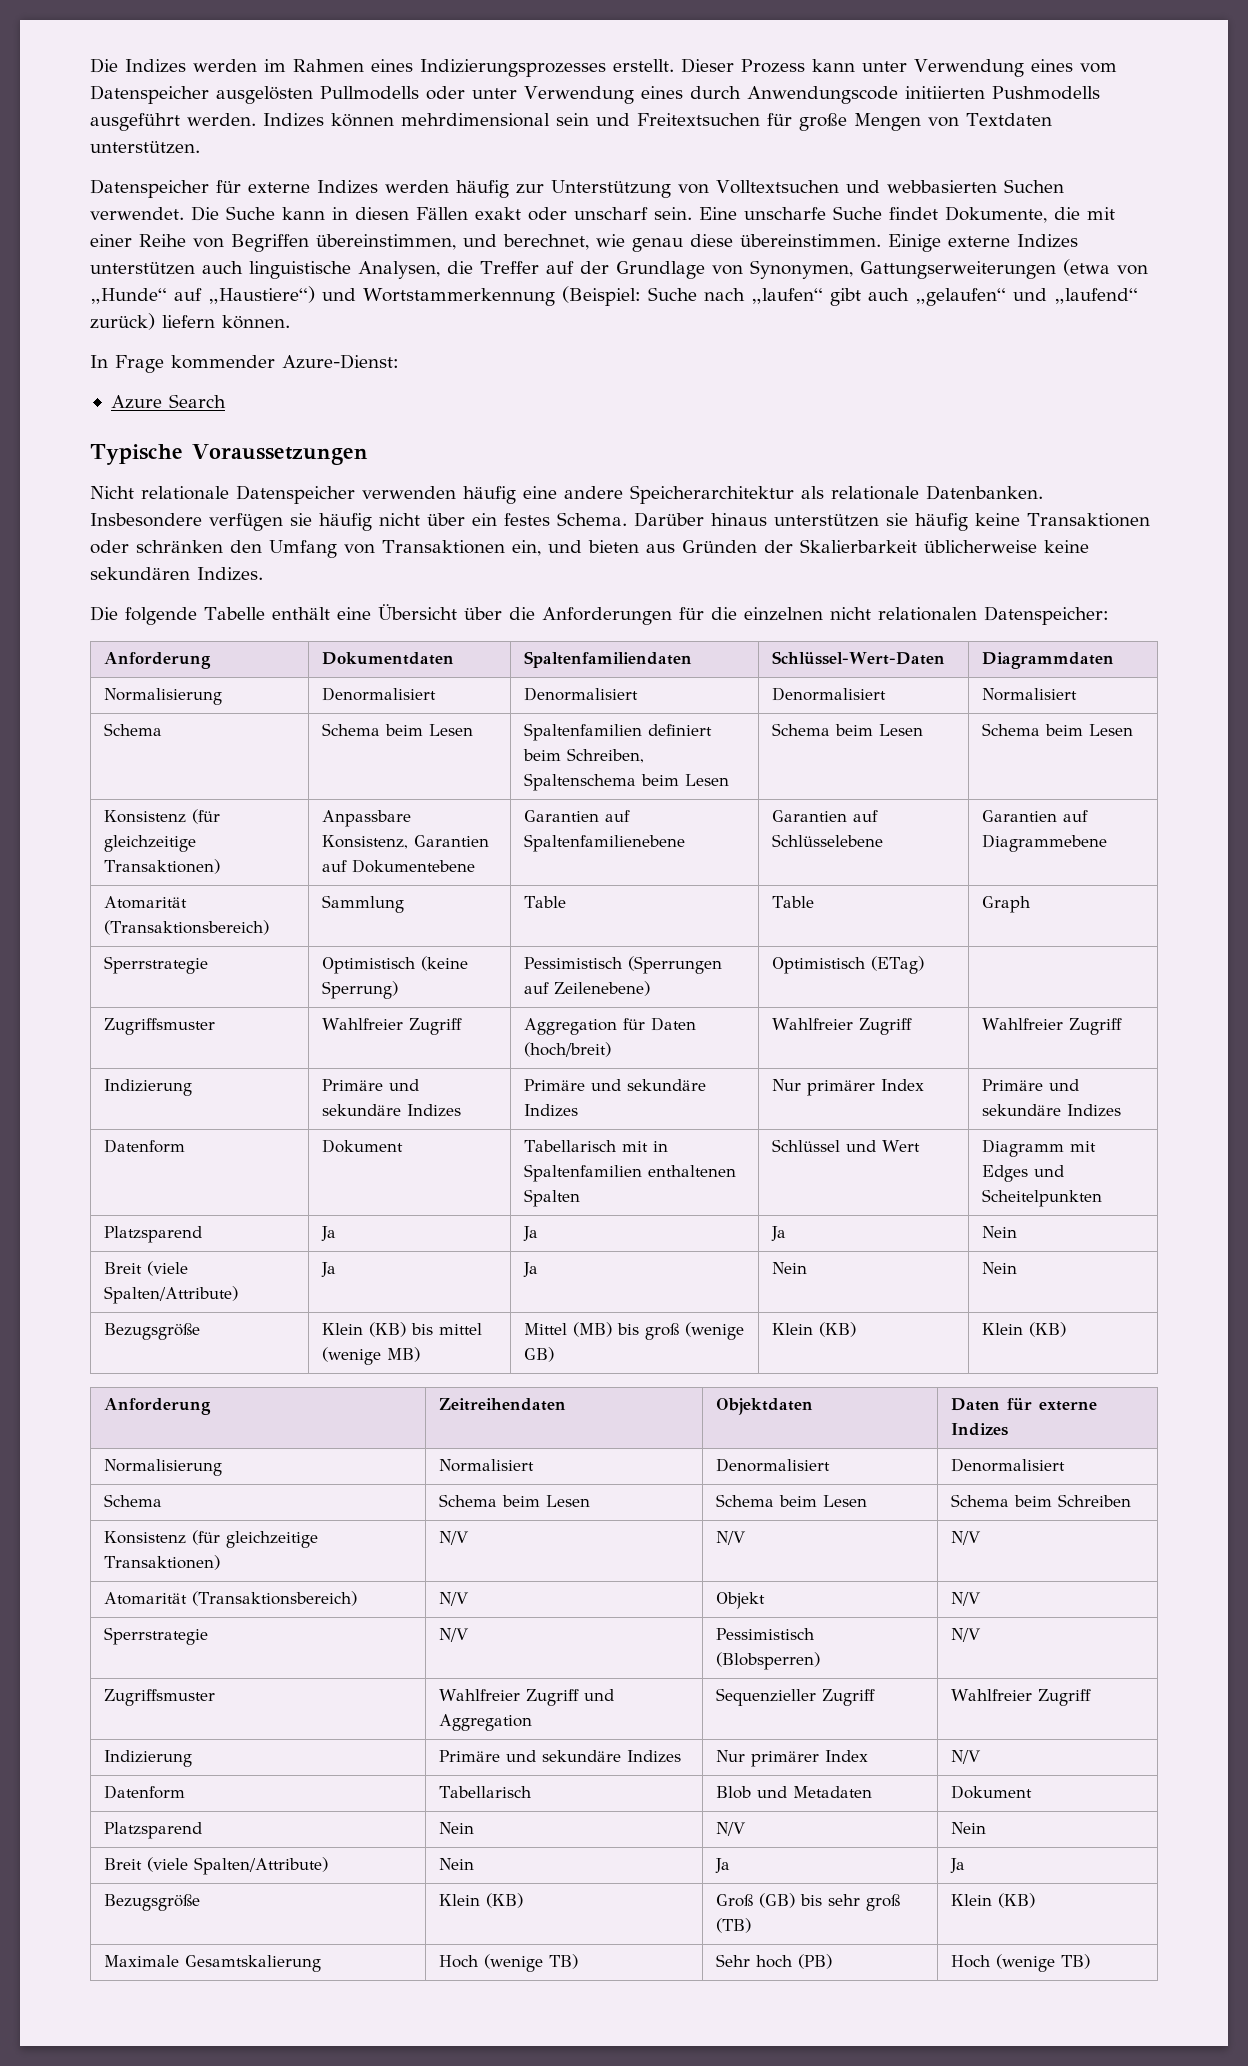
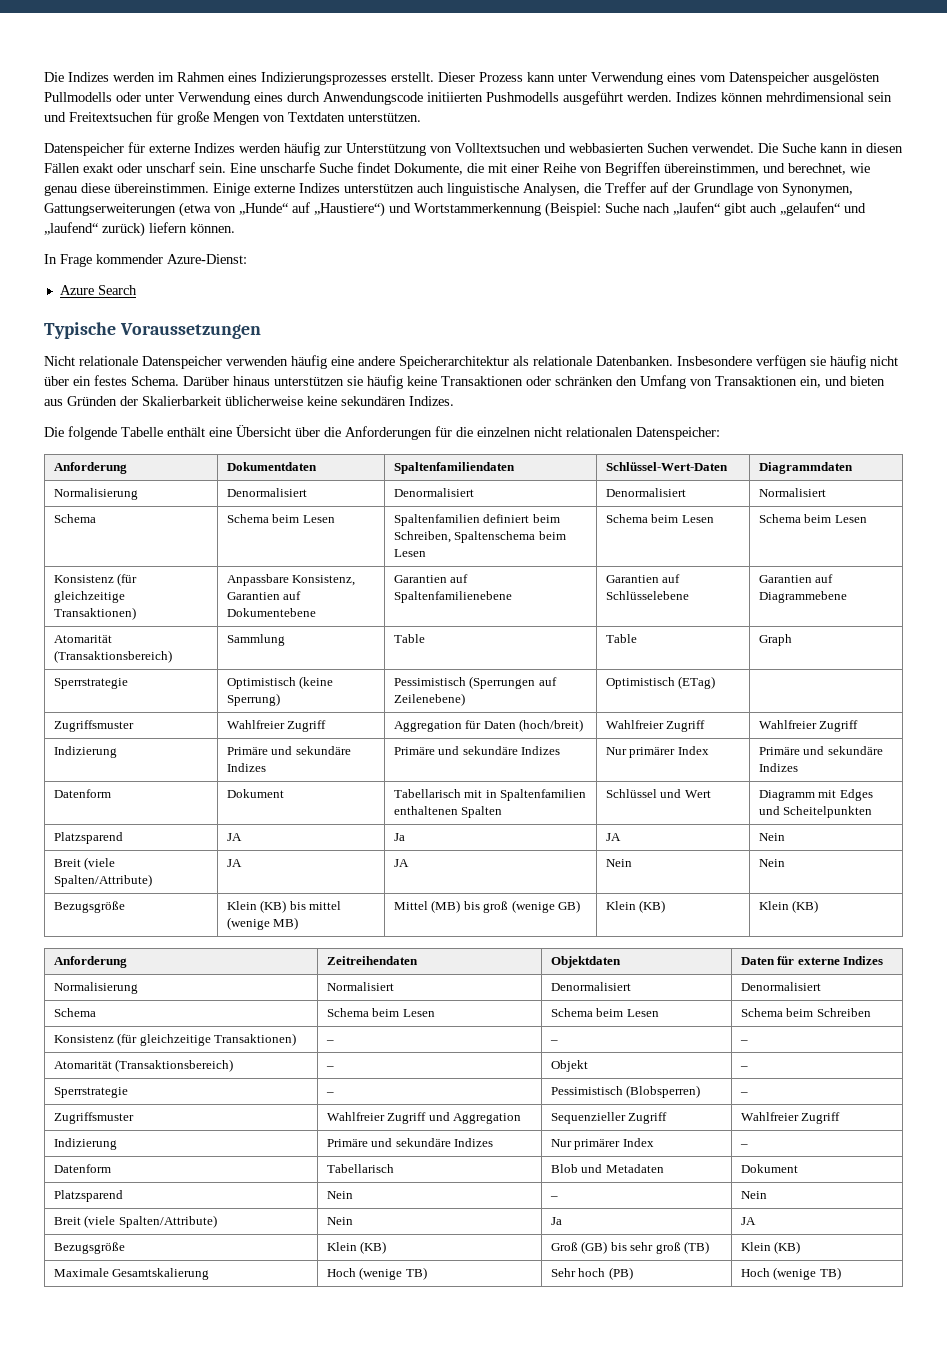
- Platzsparend | Ja | Ja | Ja | Nein
- Breit (viele Spalten/Attribute) | Ja | Ja | Nein | Nein
+ Platzsparend | JA | Ja | JA | Nein
+ Breit (viele Spalten/Attribute) | JA | JA | Nein | Nein
- Konsistenz (für gleichzeitige Transaktionen) | N/V | N/V | N/V
- Atomarität (Transaktionsbereich) | N/V | Objekt | N/V
- Sperrstrategie | N/V | Pessimistisch (Blobsperren) | N/V
+ Konsistenz (für gleichzeitige Transaktionen) | – | – | –
+ Atomarität (Transaktionsbereich) | – | Objekt | –
+ Sperrstrategie | – | Pessimistisch (Blobsperren) | –
- Indizierung | Primäre und sekundäre Indizes | Nur primärer Index | N/V
+ Indizierung | Primäre und sekundäre Indizes | Nur primärer Index | –
- Platzsparend | Nein | N/V | Nein
+ Platzsparend | Nein | – | Nein
- Breit (viele Spalten/Attribute) | Nein | Ja | Ja
+ Breit (viele Spalten/Attribute) | Nein | Ja | JA

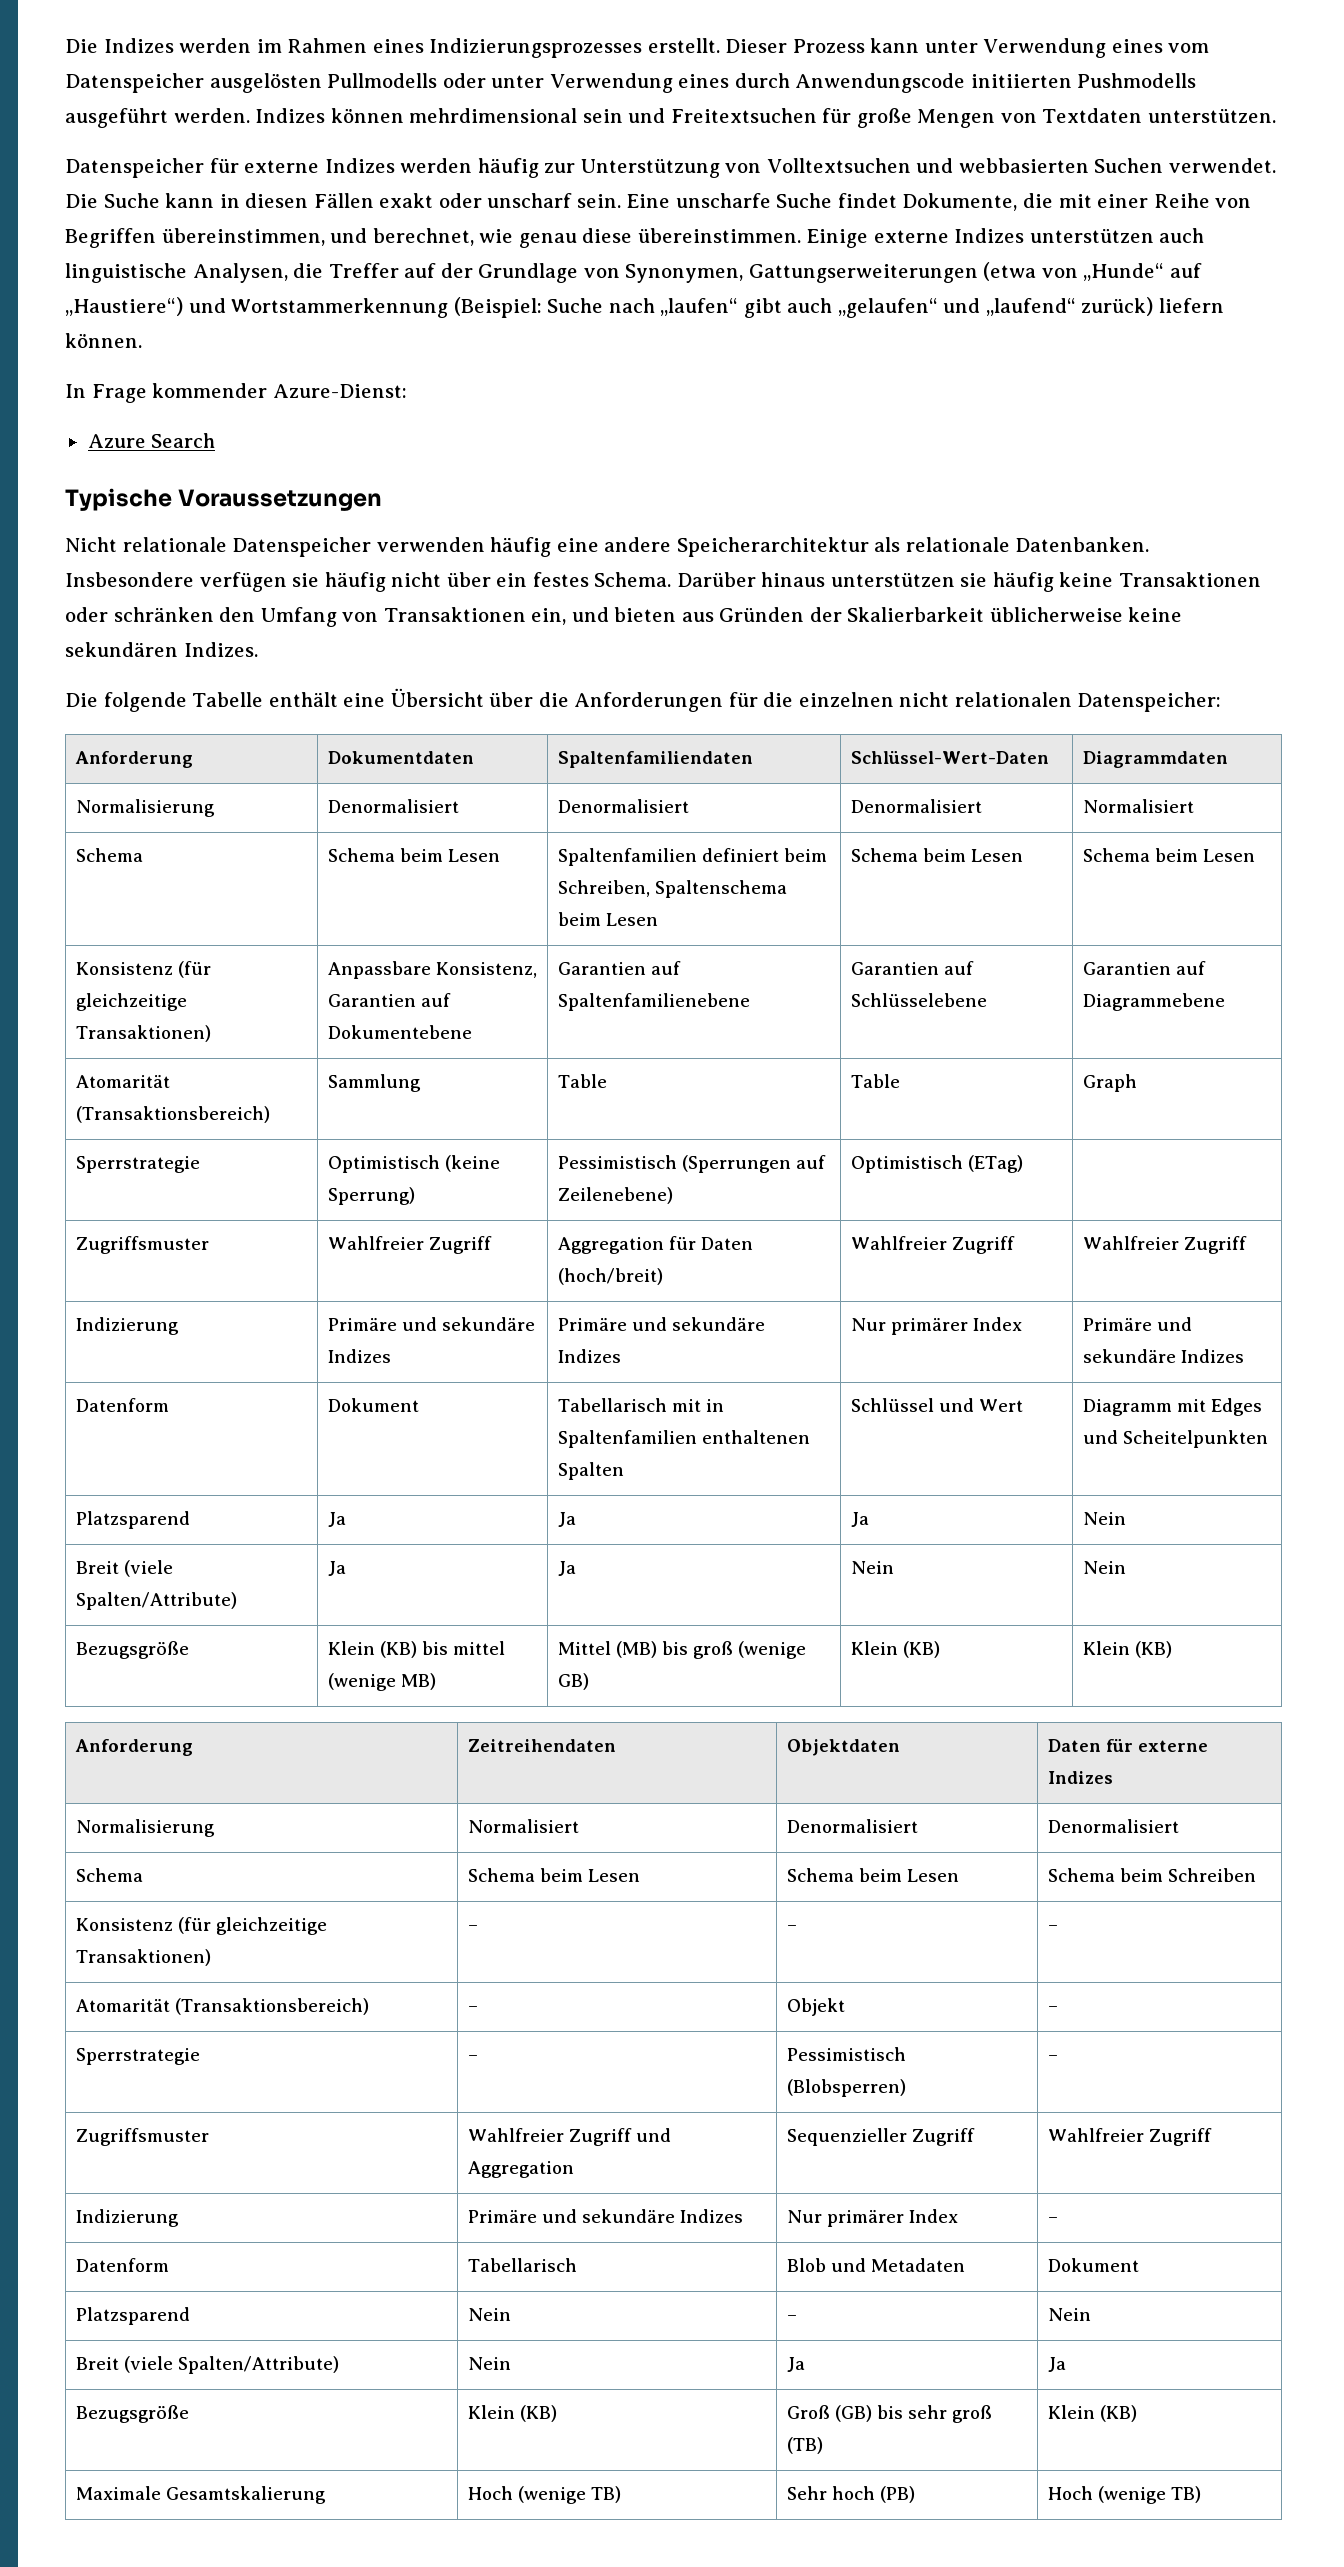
- Platzsparend | JA | Ja | JA | Nein
- Breit (viele Spalten/Attribute) | JA | JA | Nein | Nein
+ Platzsparend | Ja | Ja | Ja | Nein
+ Breit (viele Spalten/Attribute) | Ja | Ja | Nein | Nein
- Breit (viele Spalten/Attribute) | Nein | Ja | JA
+ Breit (viele Spalten/Attribute) | Nein | Ja | Ja

